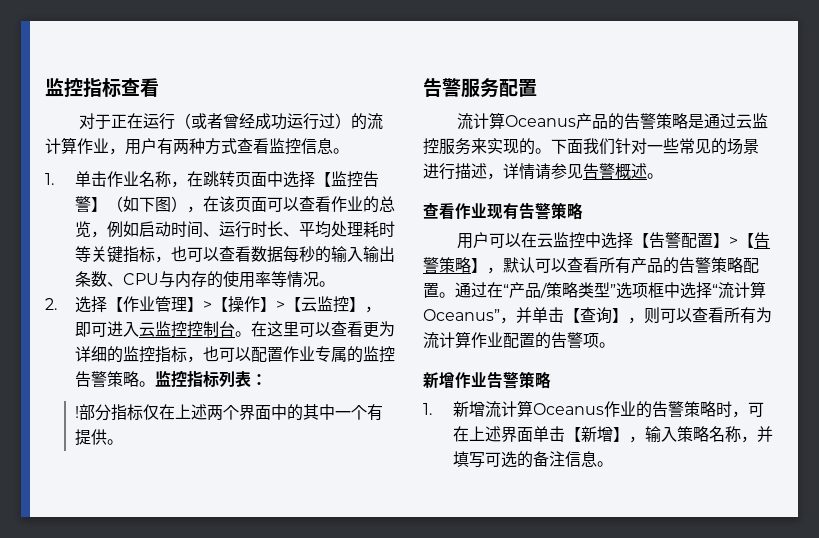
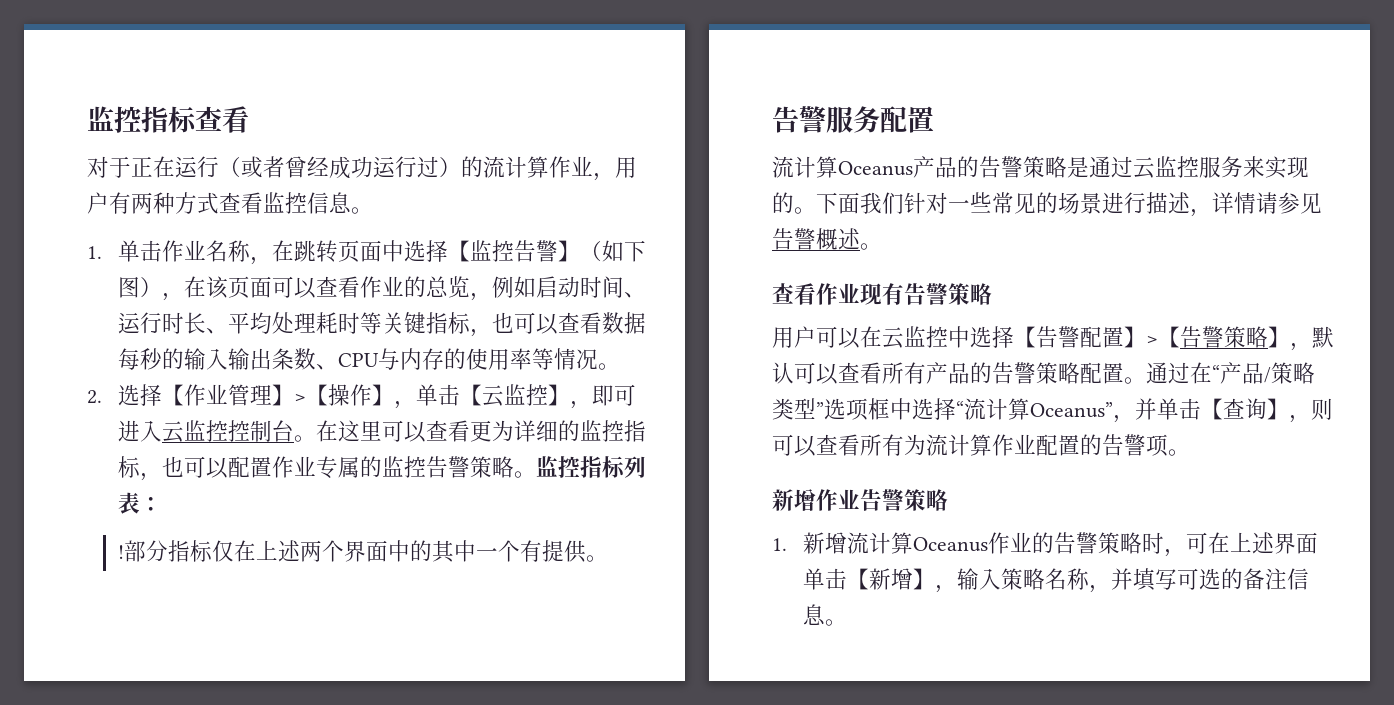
- 2.选择【作业管理】>【操作】>【云监控】，即可进入云监控控制台。
+ 2.选择【作业管理】>【操作】，单击【云监控】，即可进入云监控控制台。

